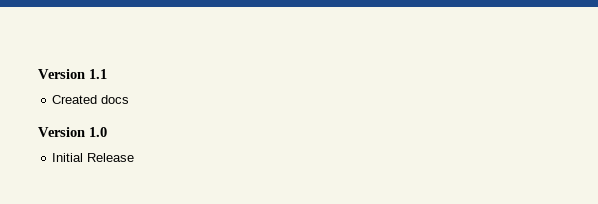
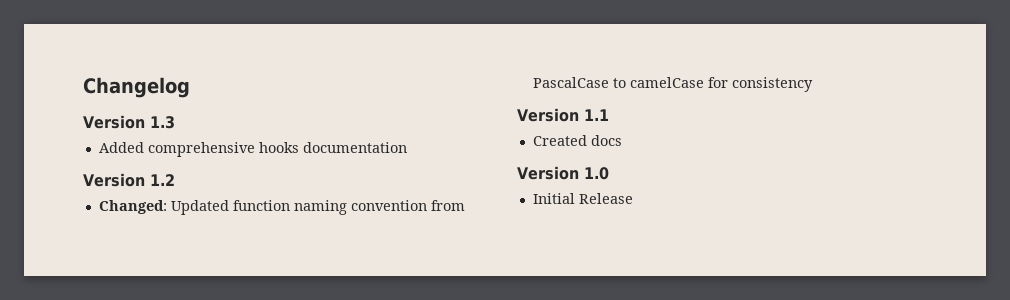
+ Changelog
+ Version 1.3
+ Added comprehensive hooks documentation
+ Version 1.2
+ Changed: Updated function naming convention from PascalCase to camelCase for consistency

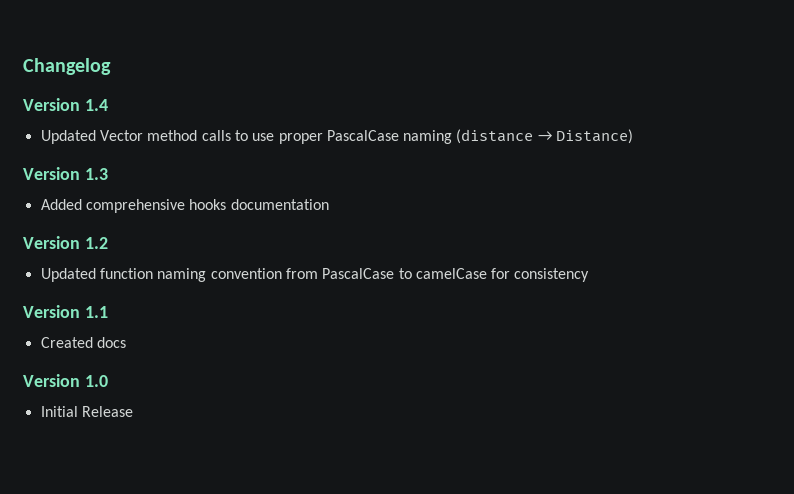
+ Version 1.4
+ Updated Vector method calls to use proper PascalCase naming (distance → Distance)
- Changed: Updated function naming convention from PascalCase to camelCase for consistency
+ Updated function naming convention from PascalCase to camelCase for consistency

